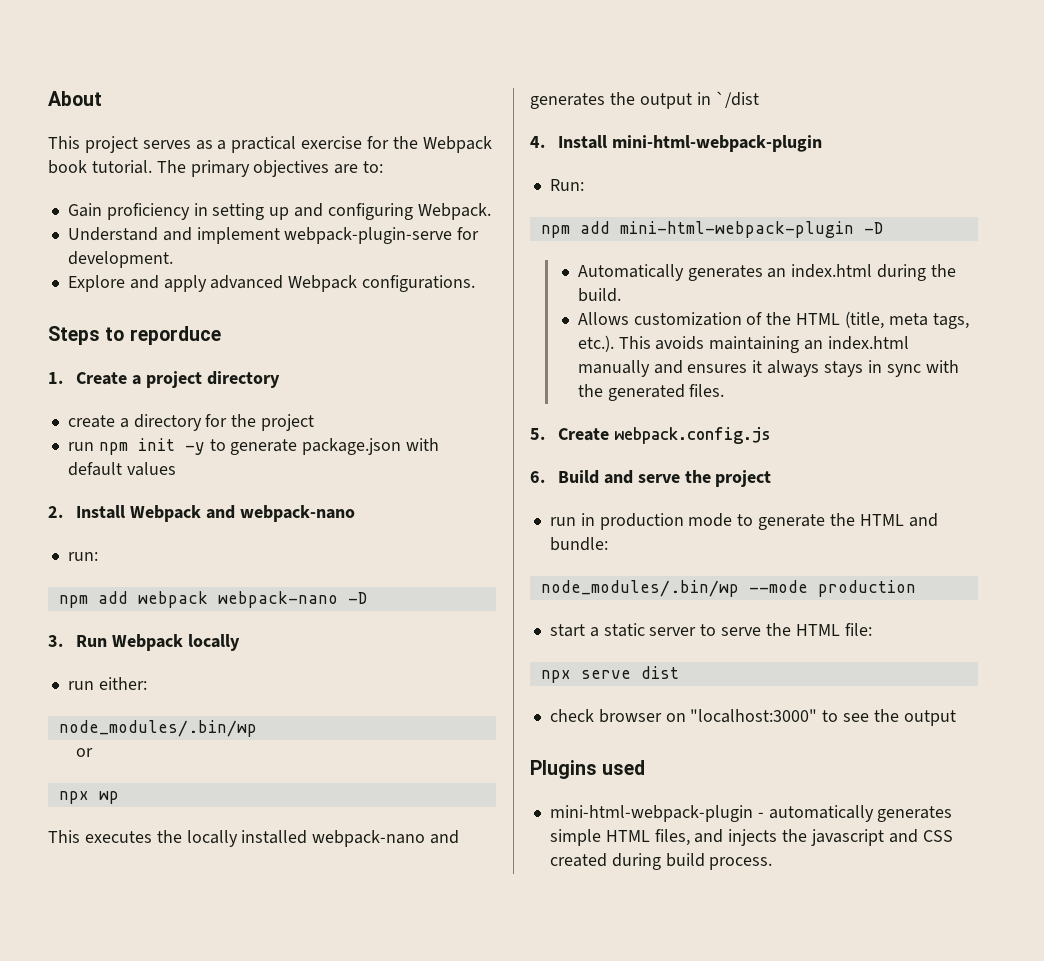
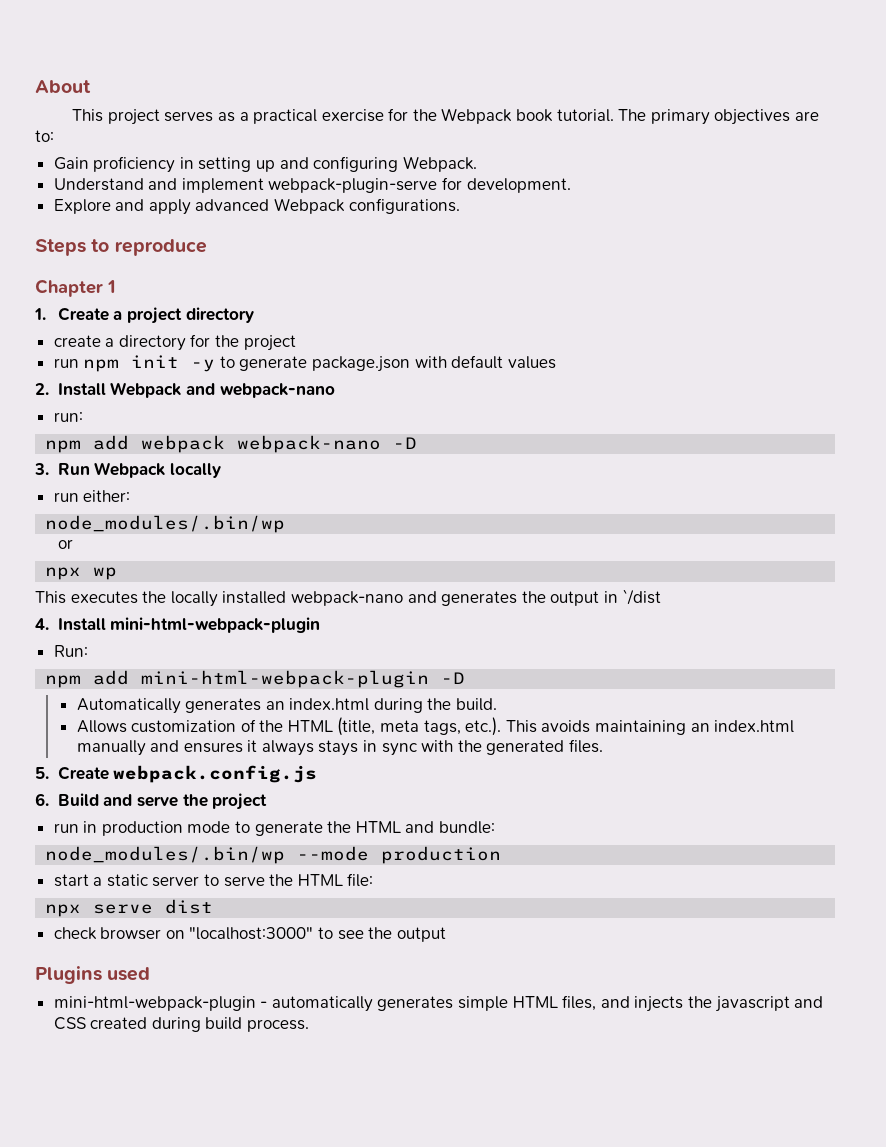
- Steps to reporduce
+ Steps to reproduce
+ Chapter 1

